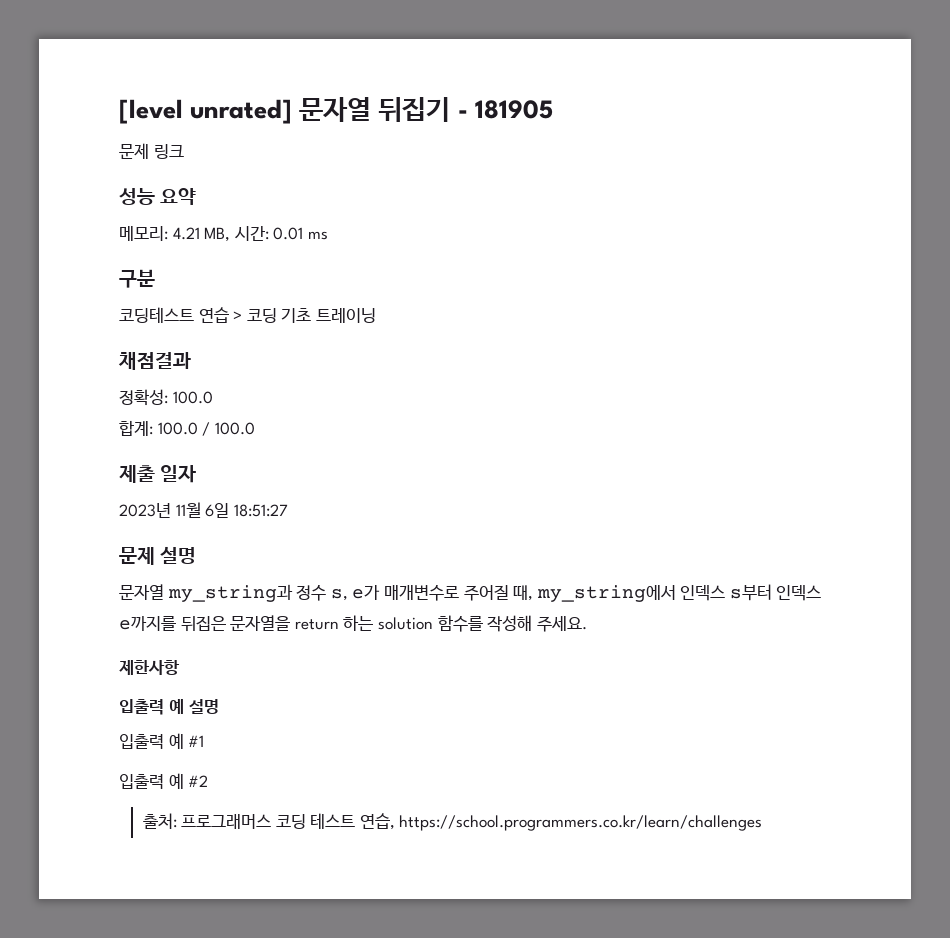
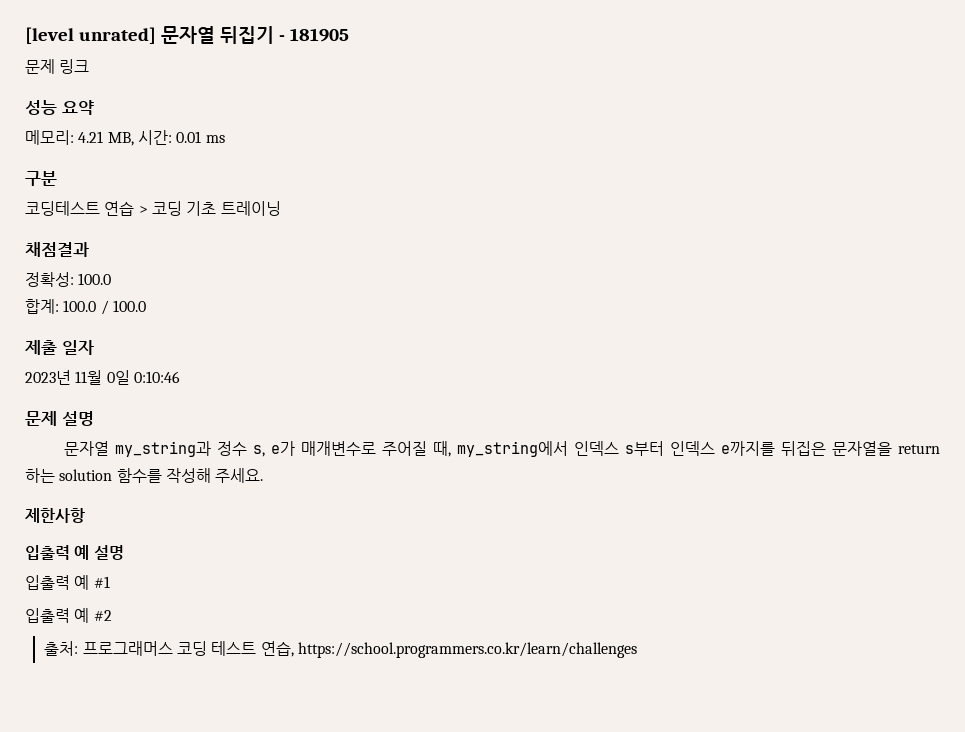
- 2023년 11월 6일 18:51:27
+ 2023년 11월 0일 0:10:46

